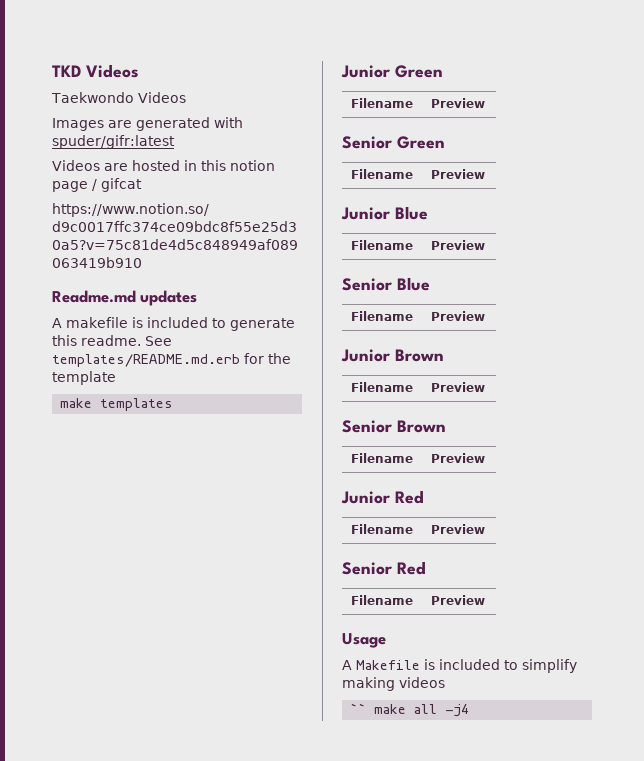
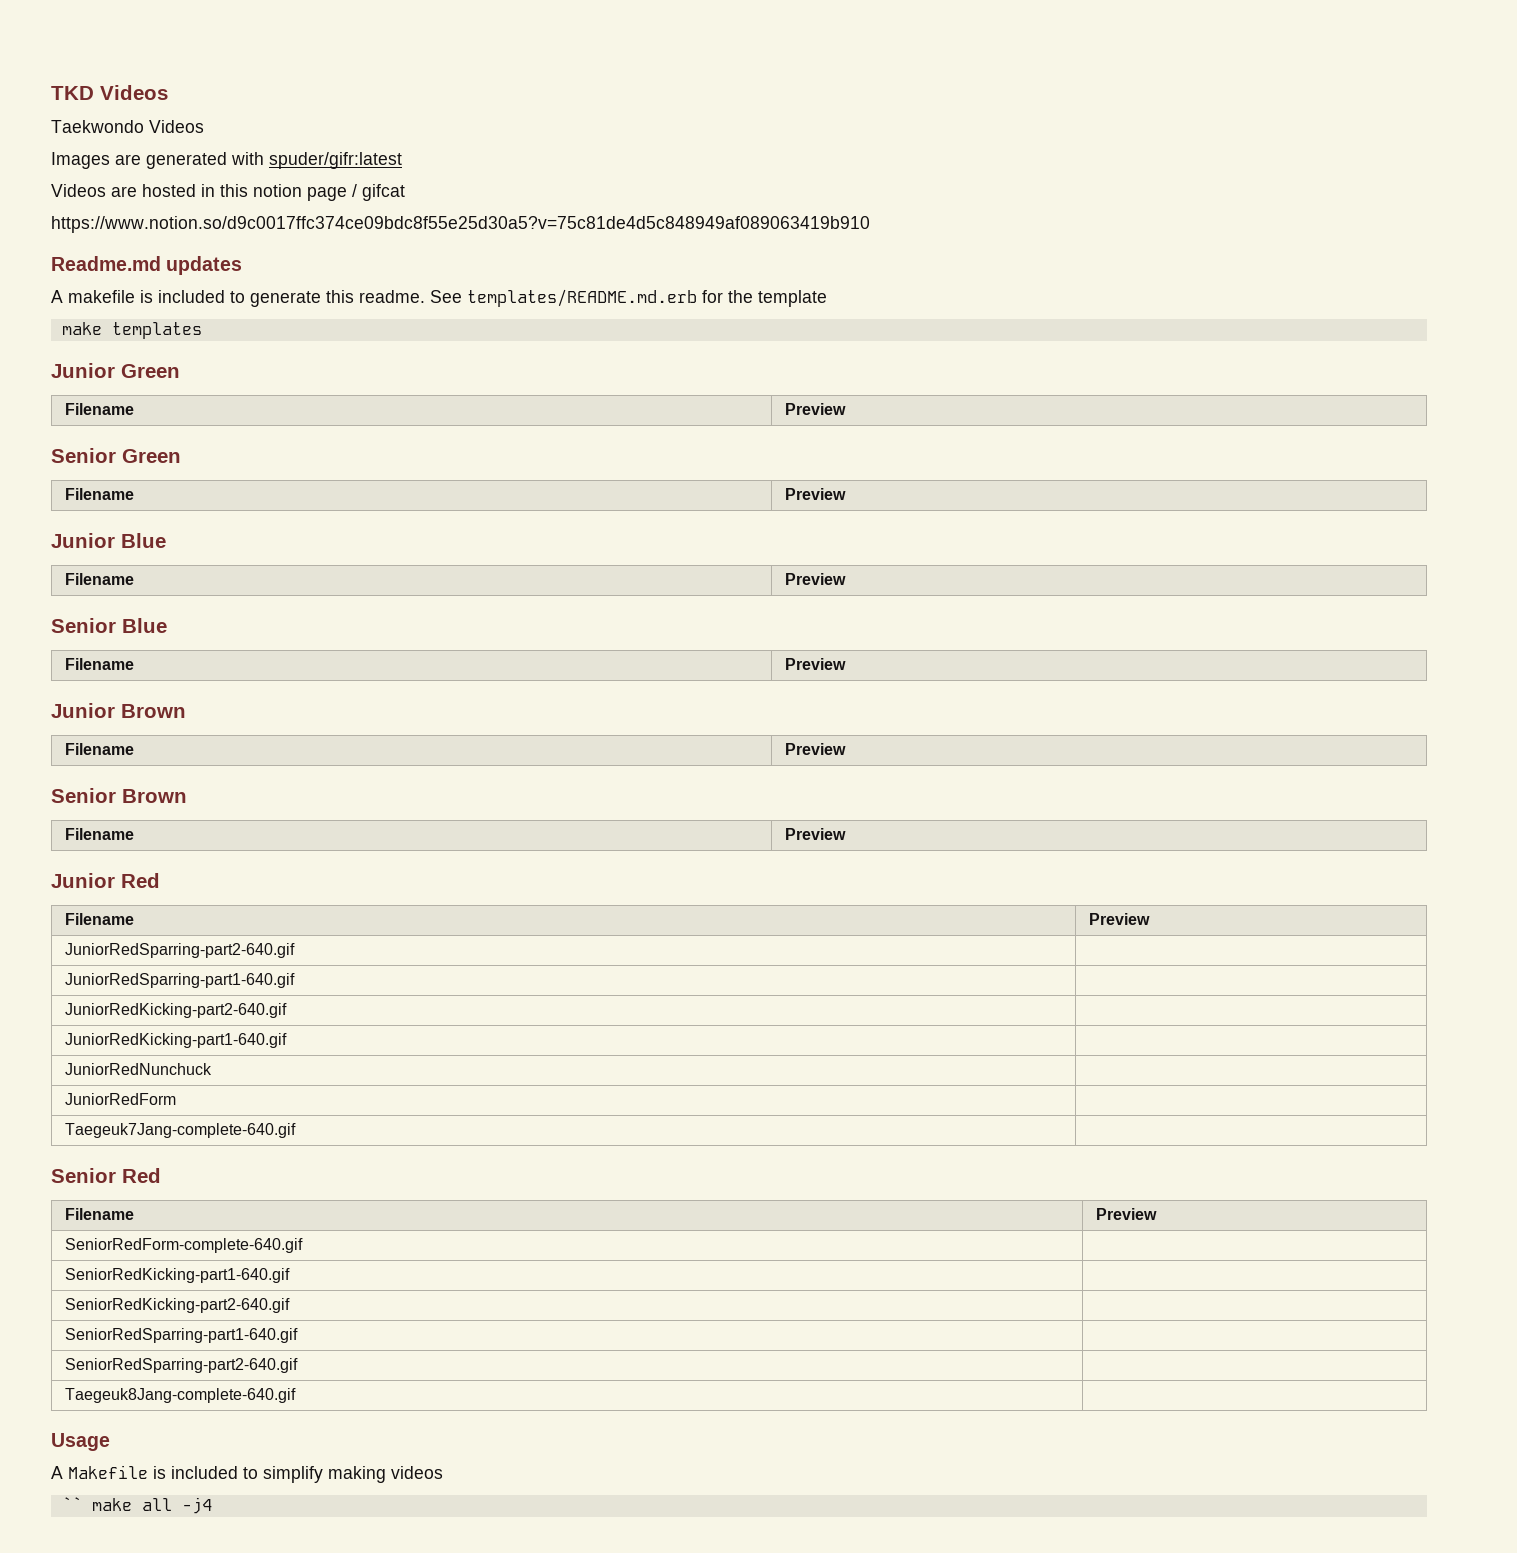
+ JuniorRedSparring-part2-640.gif |
+ JuniorRedSparring-part1-640.gif |
+ JuniorRedKicking-part2-640.gif |
+ JuniorRedKicking-part1-640.gif |
+ JuniorRedNunchuck |
+ JuniorRedForm |
+ Taegeuk7Jang-complete-640.gif |
  Senior Red
  Filename | Preview
+ SeniorRedForm-complete-640.gif |
+ SeniorRedKicking-part1-640.gif |
+ SeniorRedKicking-part2-640.gif |
+ SeniorRedSparring-part1-640.gif |
+ SeniorRedSparring-part2-640.gif |
+ Taegeuk8Jang-complete-640.gif |

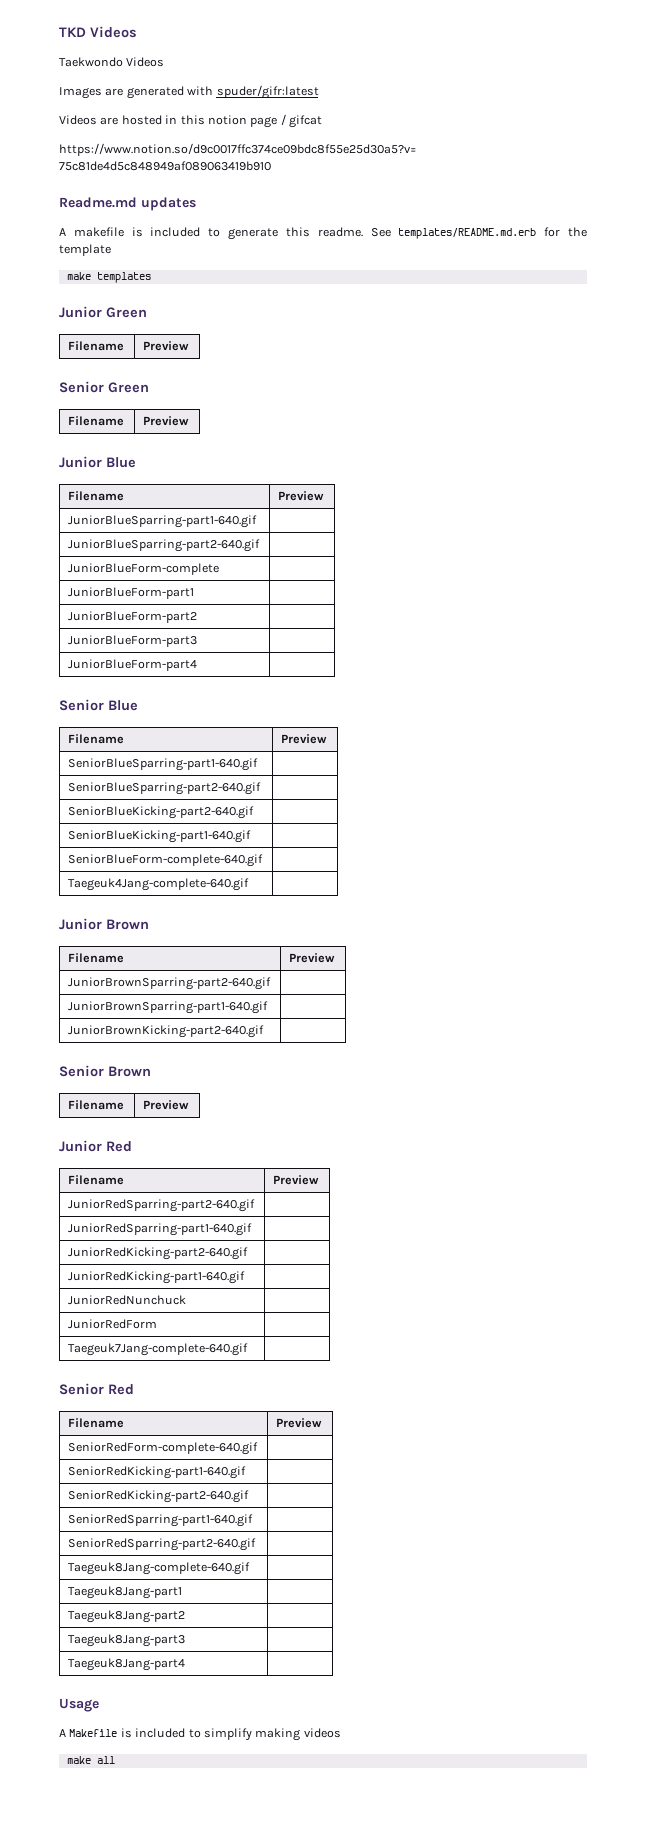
+ JuniorBlueSparring-part1-640.gif |
+ JuniorBlueSparring-part2-640.gif |
+ JuniorBlueForm-complete |
+ JuniorBlueForm-part1 |
+ JuniorBlueForm-part2 |
+ JuniorBlueForm-part3 |
+ JuniorBlueForm-part4 |
  Senior Blue
  Filename | Preview
+ SeniorBlueSparring-part1-640.gif |
+ SeniorBlueSparring-part2-640.gif |
+ SeniorBlueKicking-part2-640.gif |
+ SeniorBlueKicking-part1-640.gif |
+ SeniorBlueForm-complete-640.gif |
+ Taegeuk4Jang-complete-640.gif |
+ JuniorBrownSparring-part2-640.gif |
+ JuniorBrownSparring-part1-640.gif |
+ JuniorBrownKicking-part2-640.gif |
+ Taegeuk8Jang-part1 |
+ Taegeuk8Jang-part2 |
+ Taegeuk8Jang-part3 |
+ Taegeuk8Jang-part4 |
- `` make all -j4
+ make all

